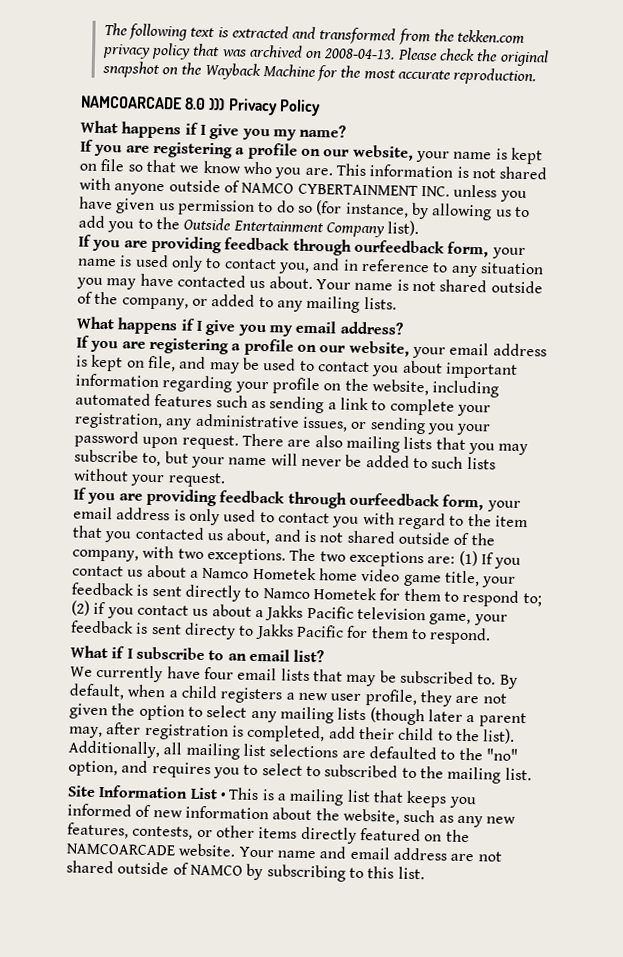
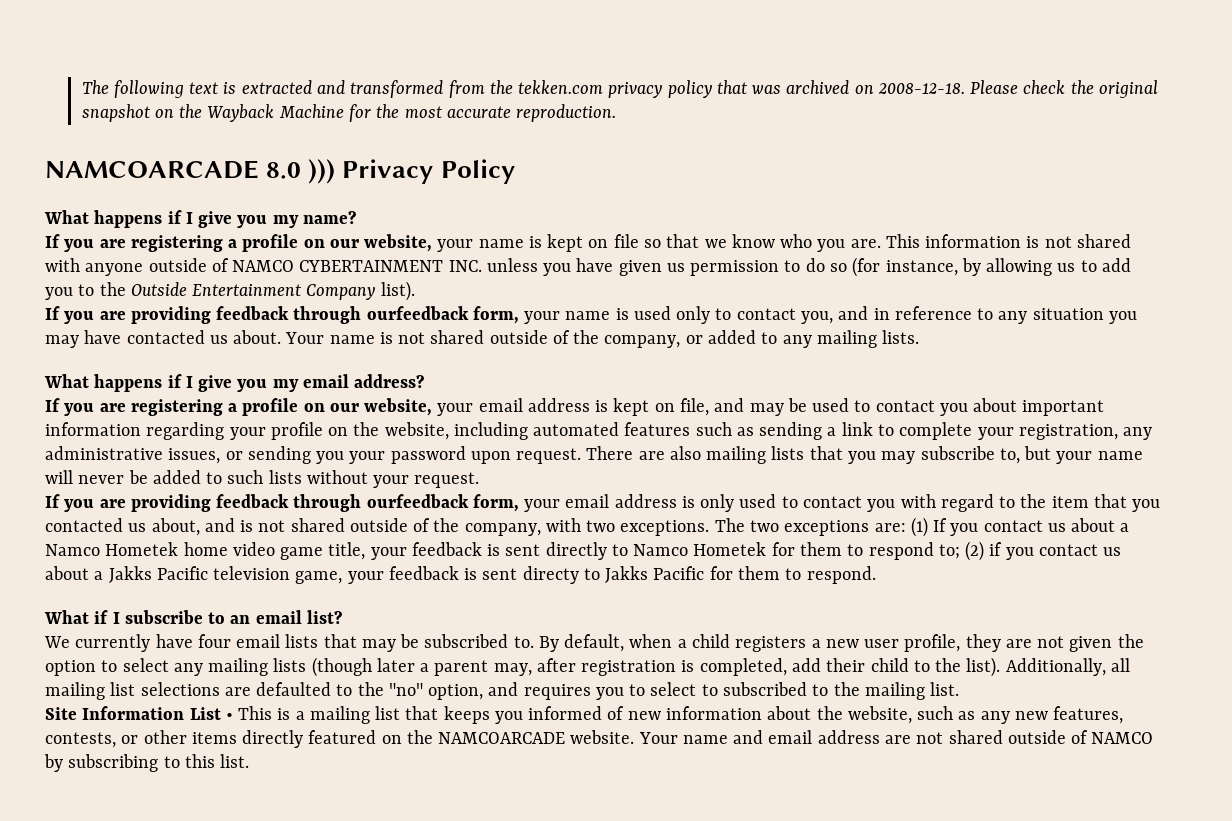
- The following text is extracted and transformed from the tekken.com privacy policy that was archived on 2008-04-13.
+ The following text is extracted and transformed from the tekken.com privacy policy that was archived on 2008-12-18.

